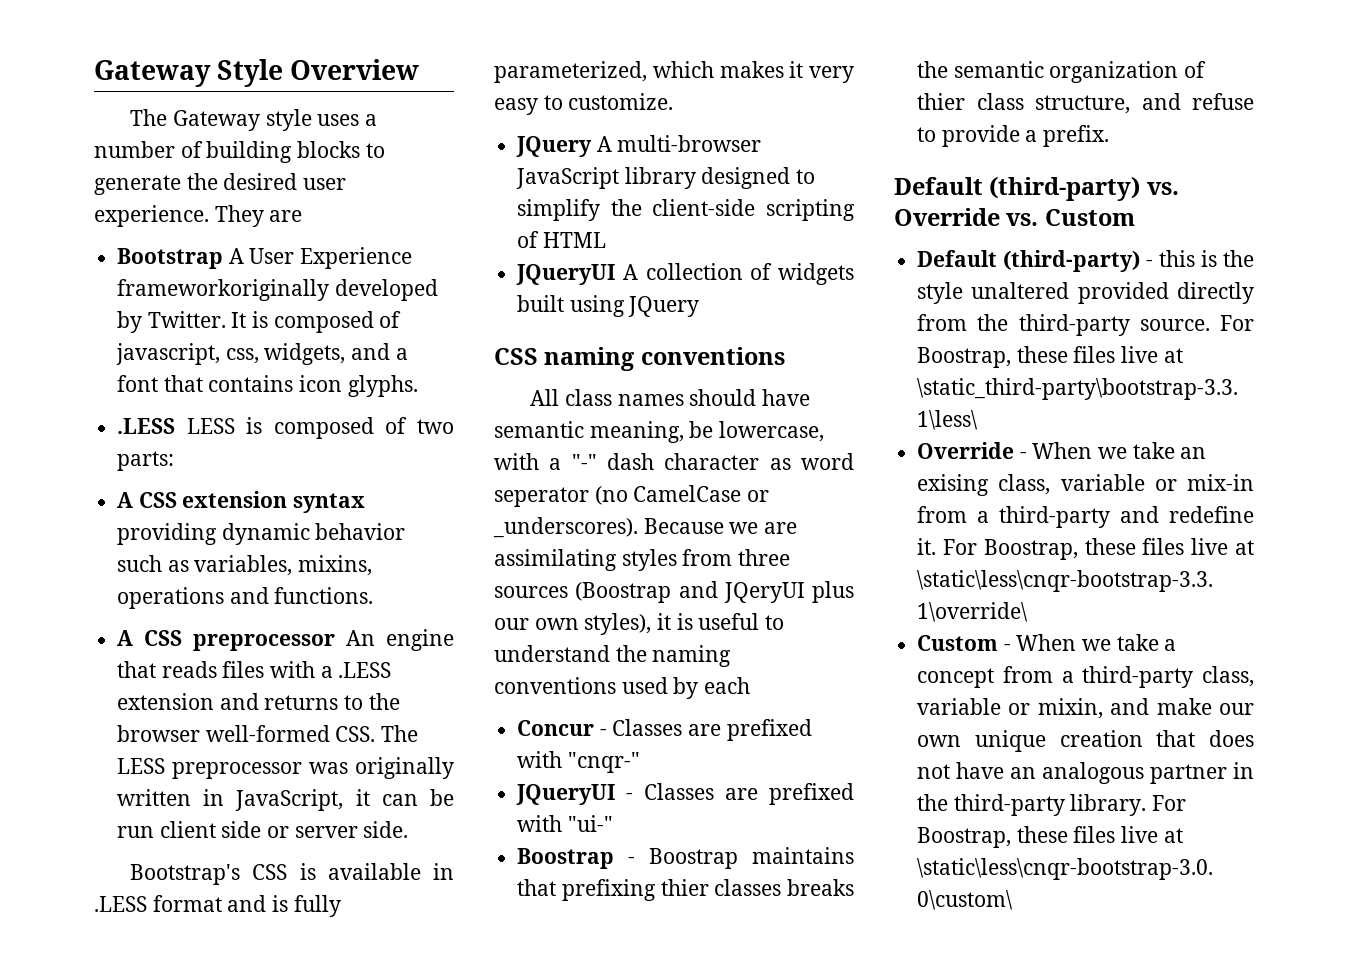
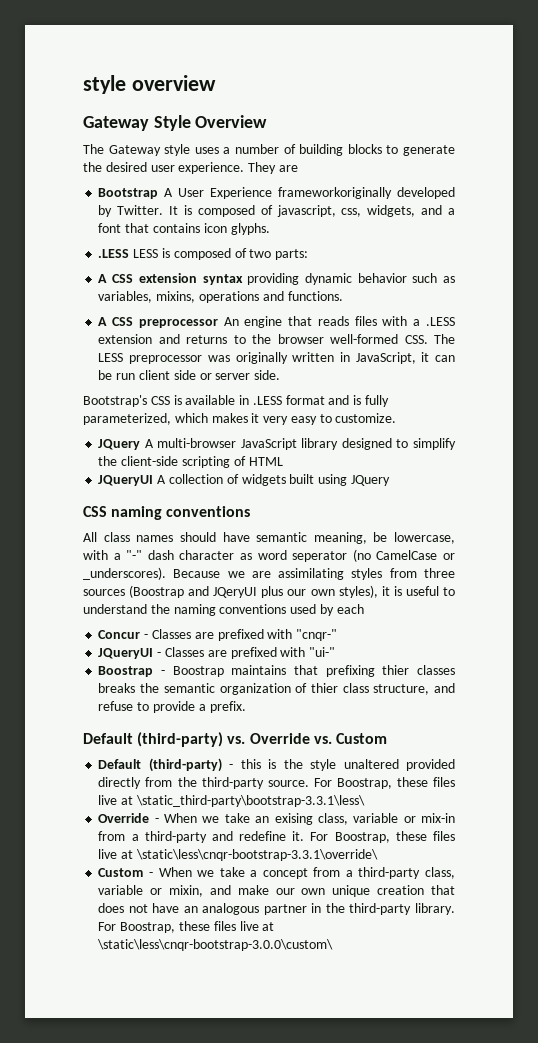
+ style overview

